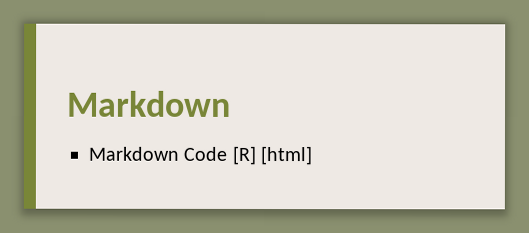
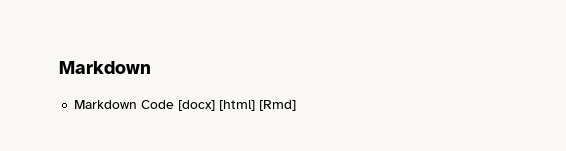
- Markdown Code [R] [html]
+ Markdown Code [docx] [html] [Rmd]

